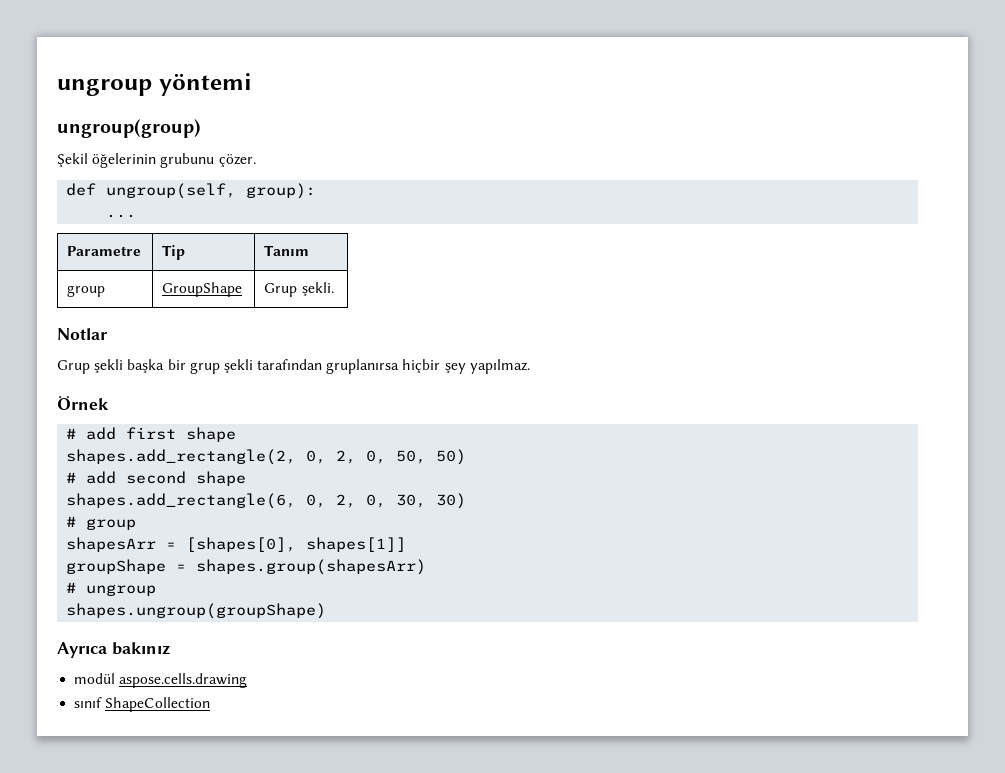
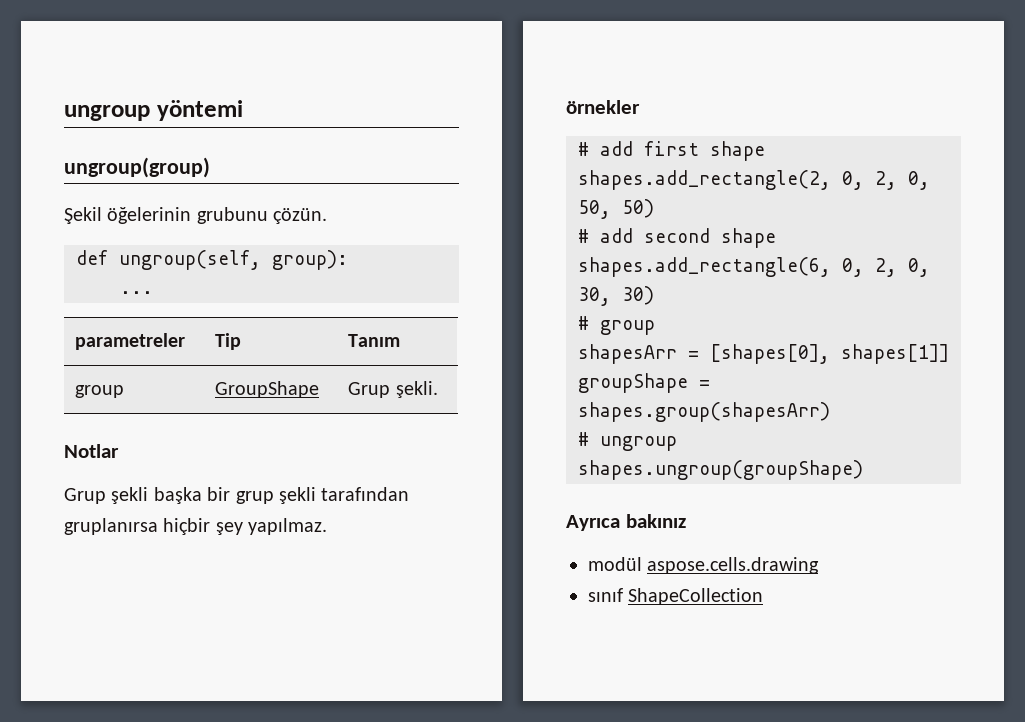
- Şekil öğelerinin grubunu çözer.
+ Şekil öğelerinin grubunu çözün.
- Parametre | Tip | Tanım
+ parametreler | Tip | Tanım
- Örnek
+ örnekler

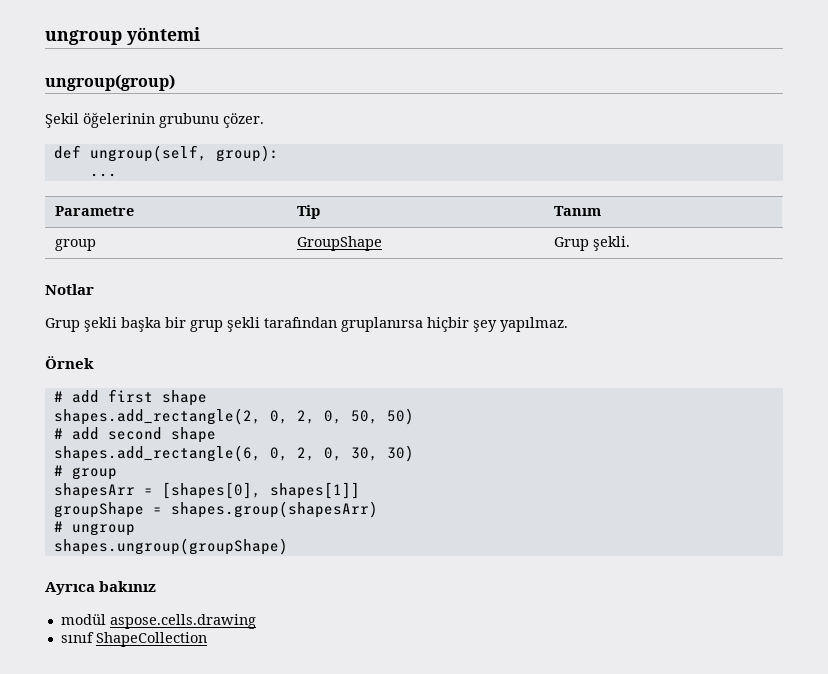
- Şekil öğelerinin grubunu çözün.
+ Şekil öğelerinin grubunu çözer.
- parametreler | Tip | Tanım
+ Parametre | Tip | Tanım
- örnekler
+ Örnek

